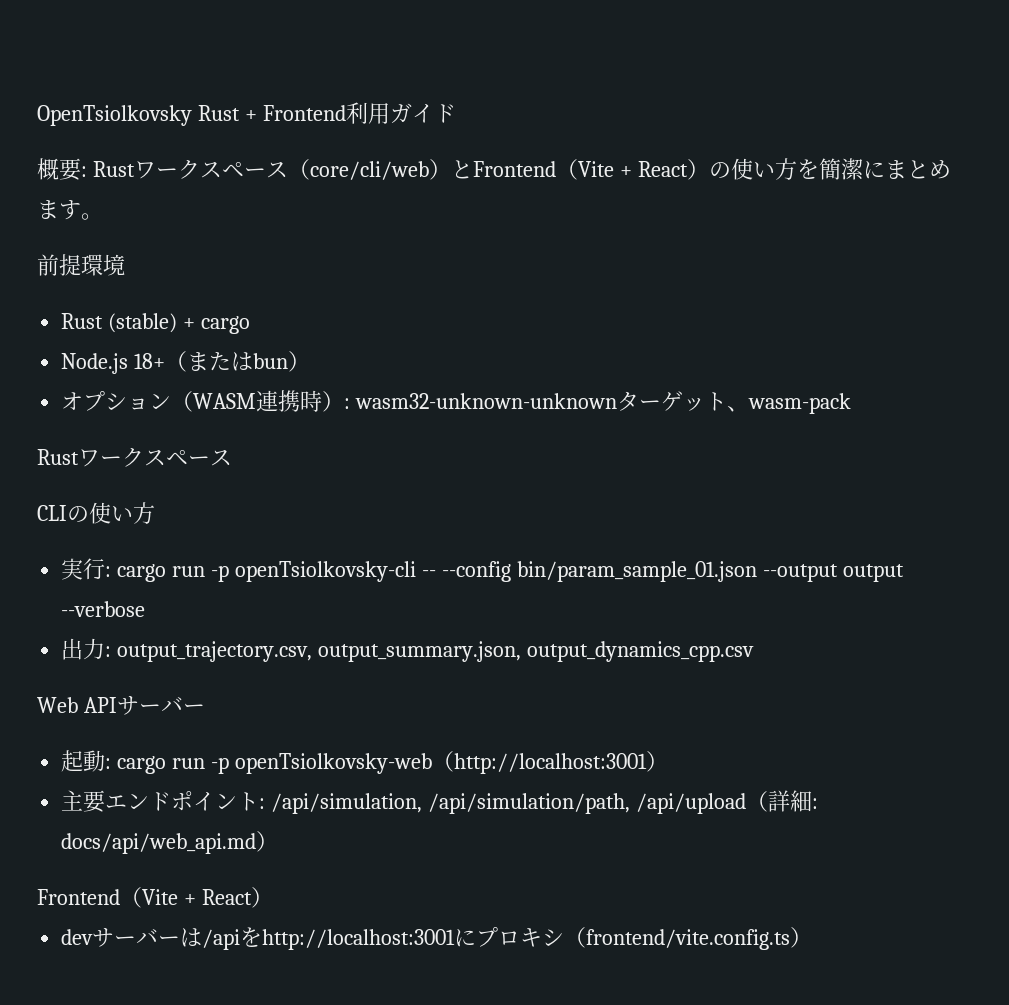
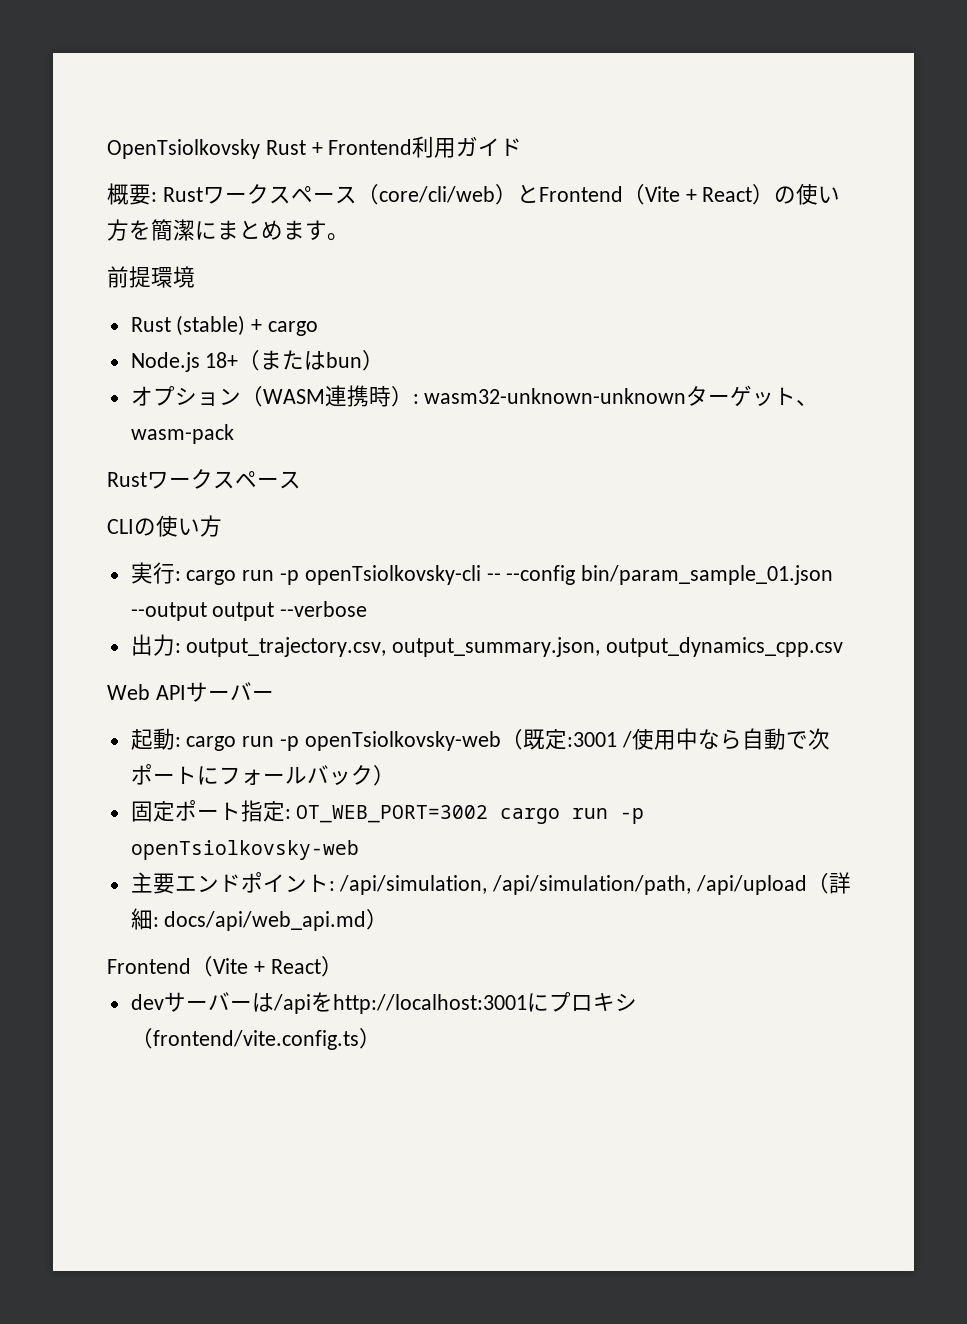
- 起動: cargo run -p openTsiolkovsky-web（http://localhost:3001）
+ 起動: cargo run -p openTsiolkovsky-web（既定:3001 /使用中なら自動で次ポートにフォールバック）
+ 固定ポート指定: OT_WEB_PORT=3002 cargo run -p openTsiolkovsky-web

